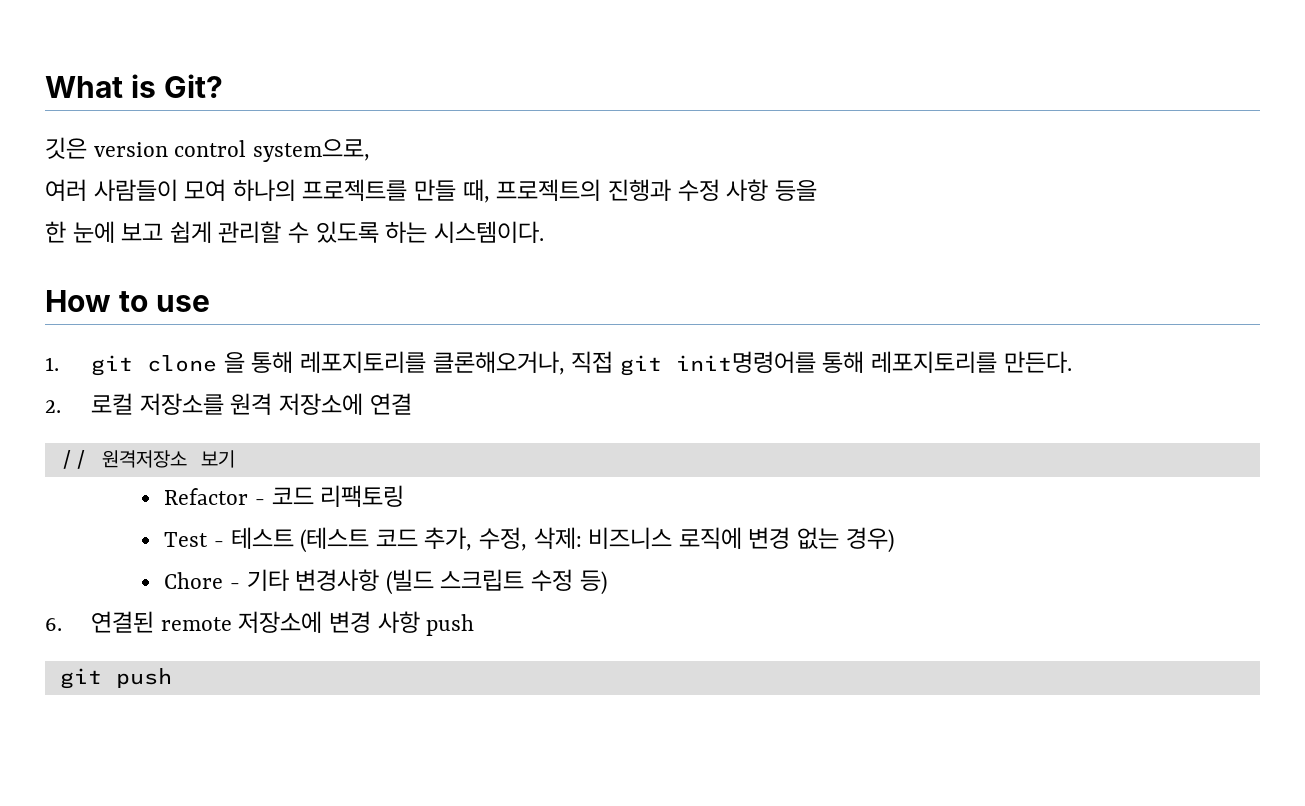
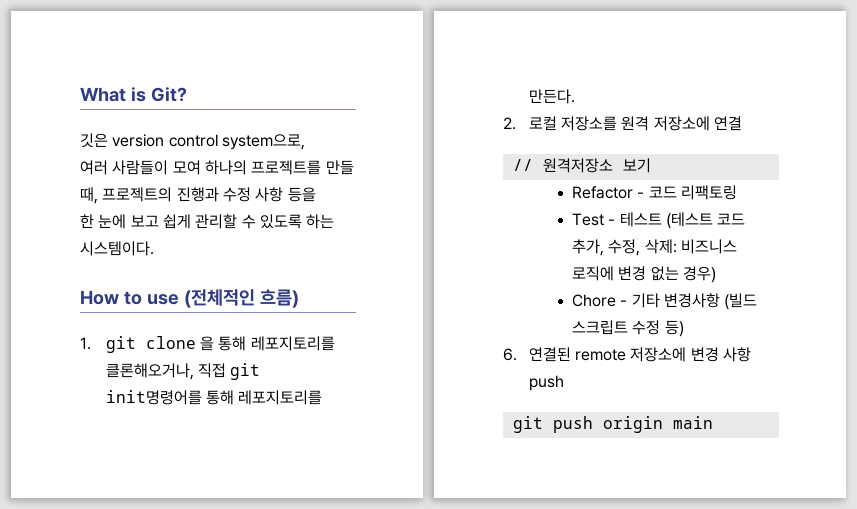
- How to use
+ How to use (전체적인 흐름)
- git push
+ git push origin main

